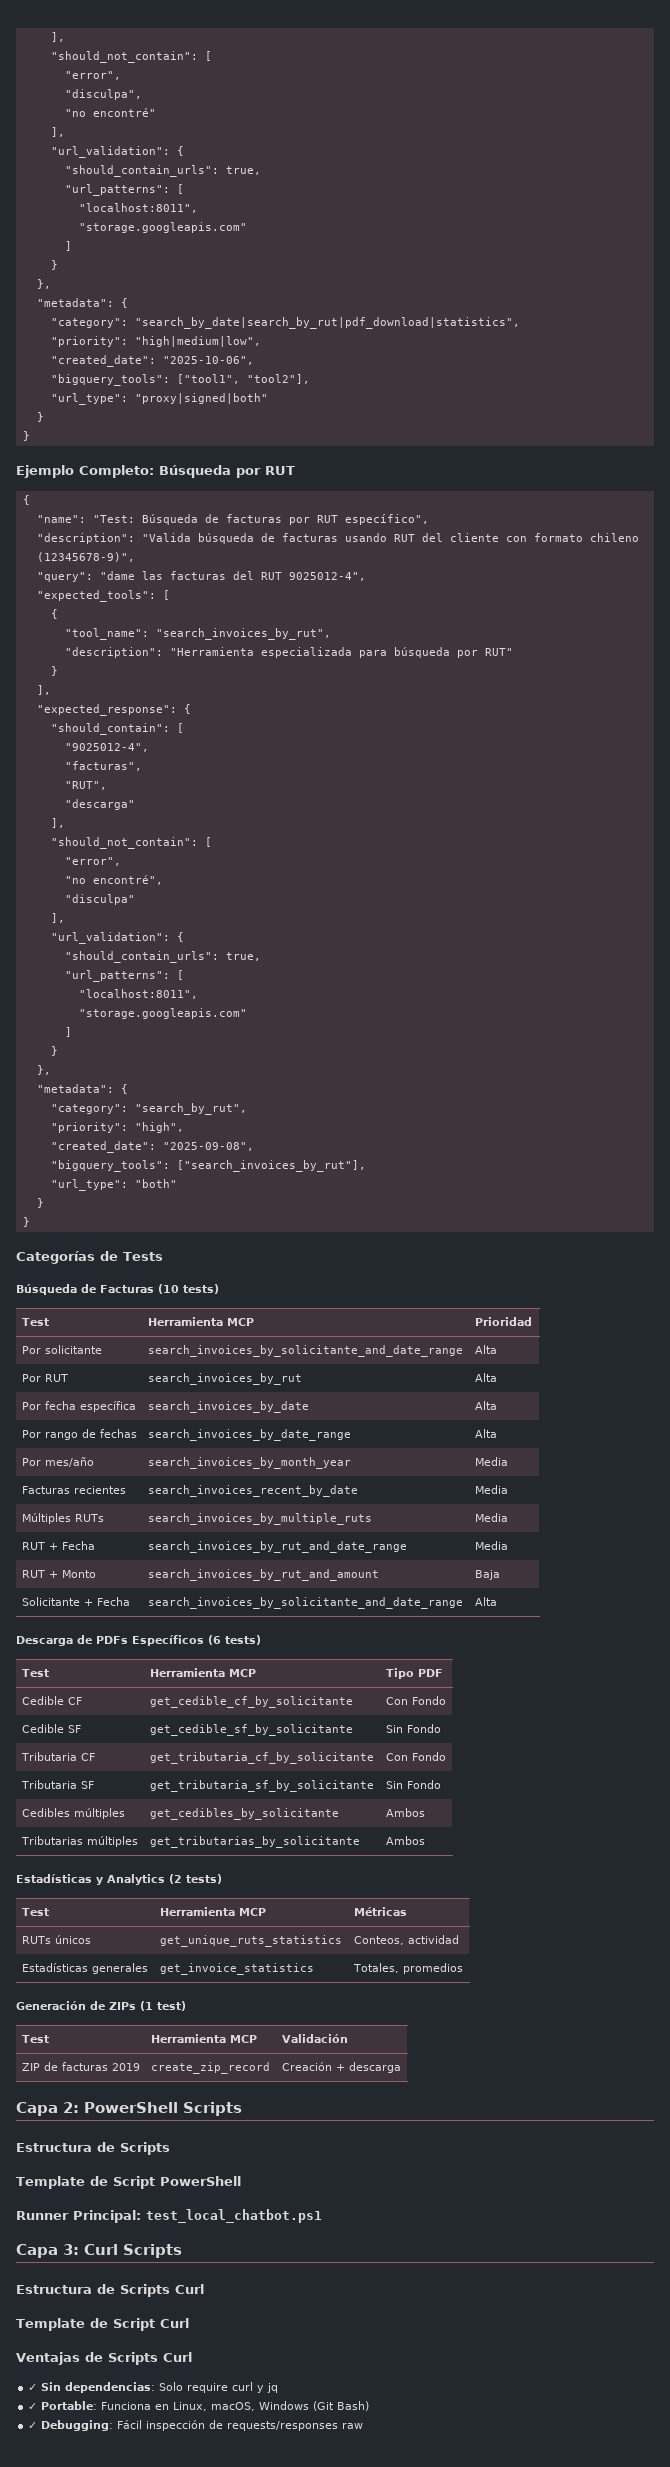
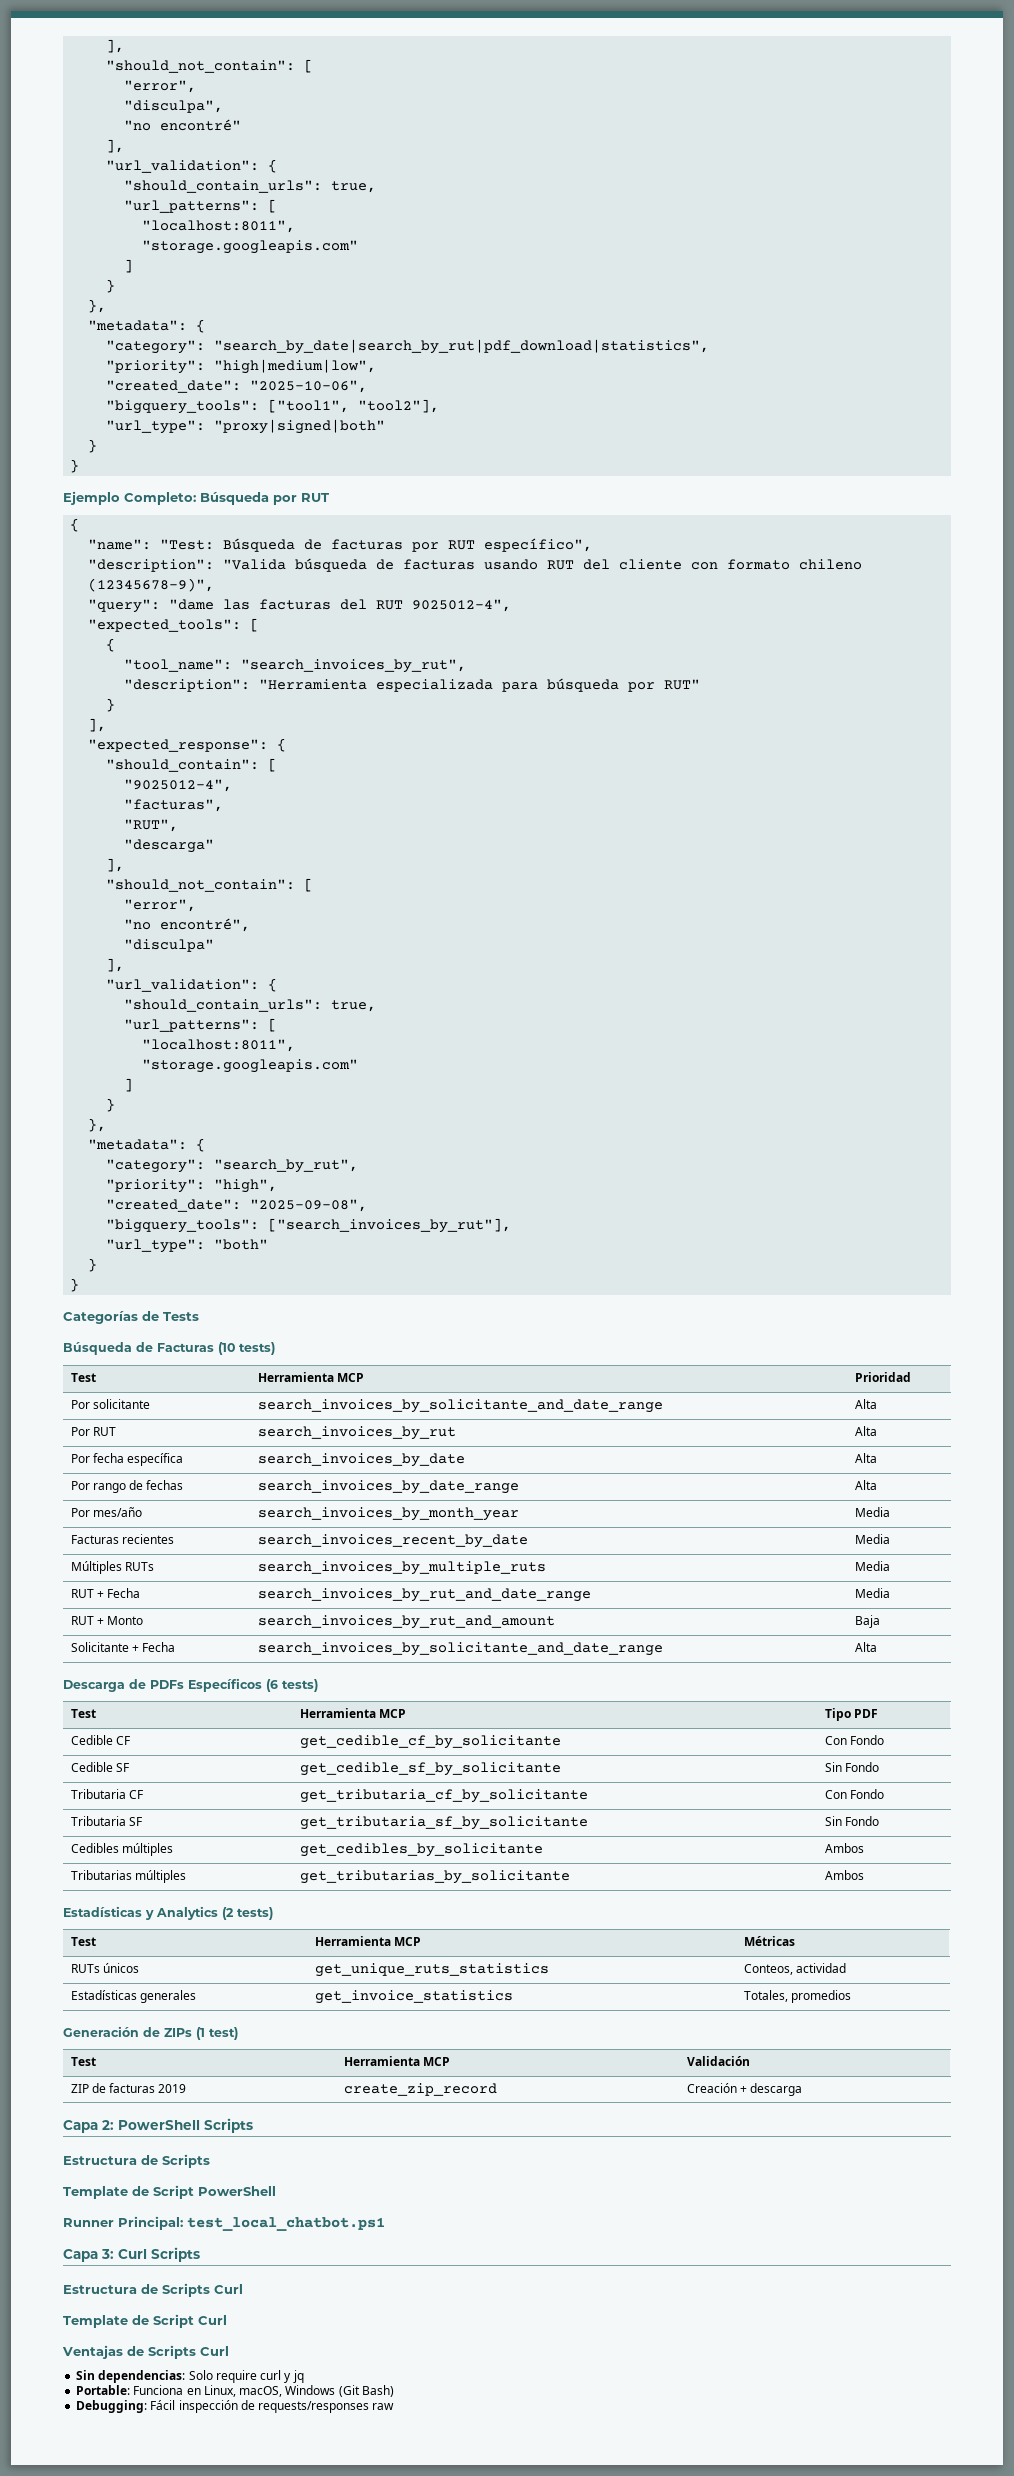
- ✓ Sin dependencias: Solo require curl y jq
+ Sin dependencias: Solo require curl y jq
- ✓ Portable: Funciona en Linux, macOS, Windows (Git Bash)
+ Portable: Funciona en Linux, macOS, Windows (Git Bash)
- ✓ Debugging: Fácil inspección de requests/responses raw
+ Debugging: Fácil inspección de requests/responses raw

